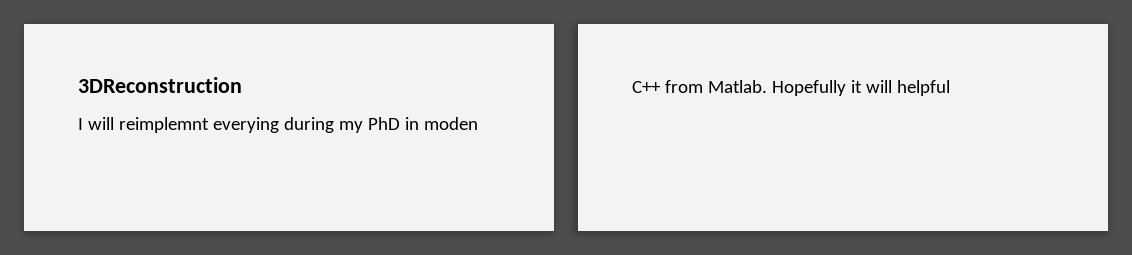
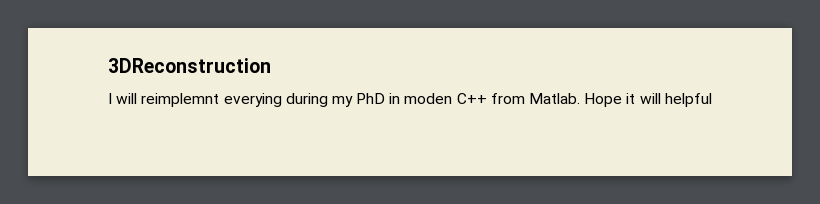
- Hopefully it will helpful
+ Hope it will helpful

